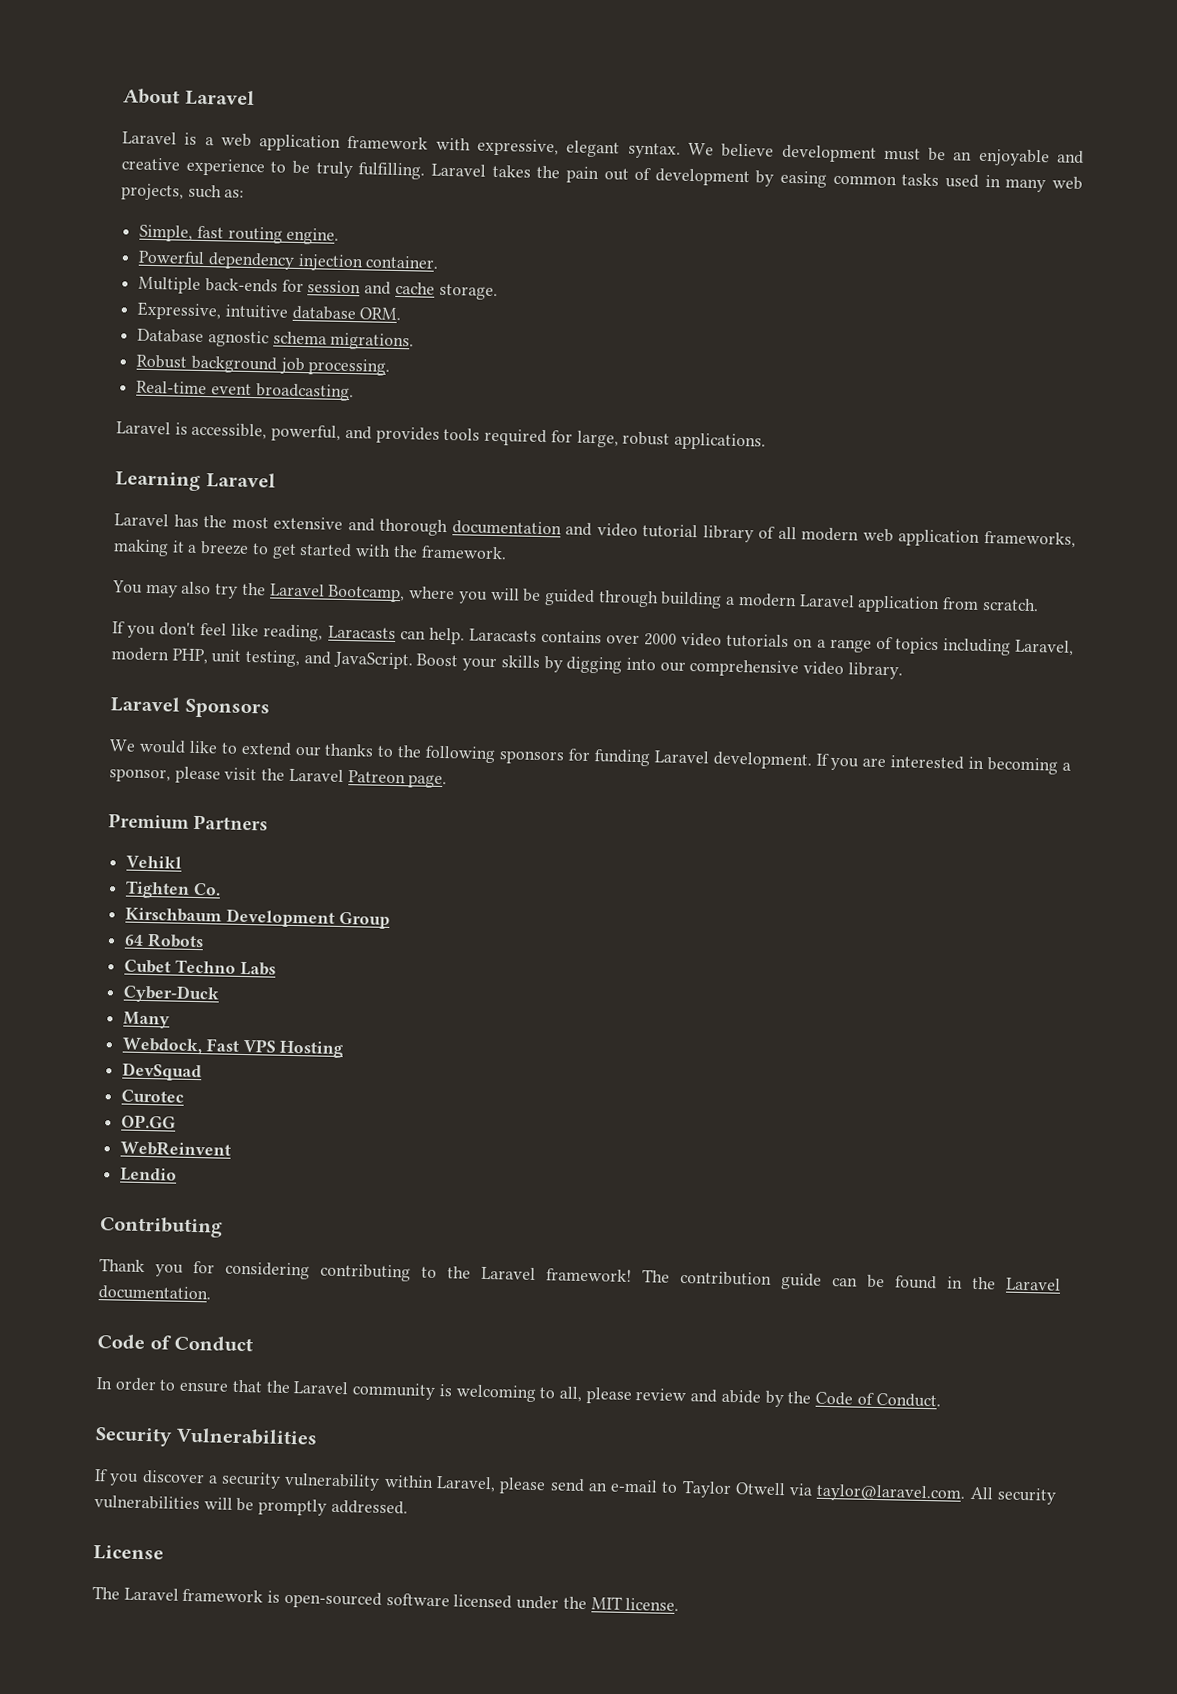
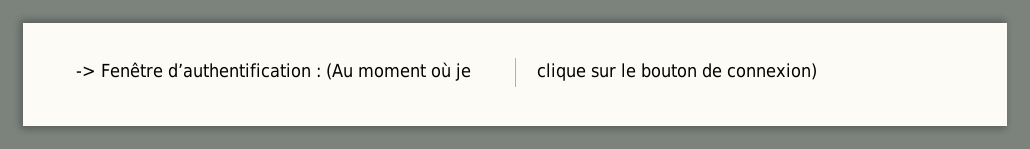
- About Laravel
- Laravel is a web application framework with expressive, elegant syntax. We believe development must be an enjoyable and creative experience to be truly fulfilling. Laravel takes the pain out of development by easing common tasks used in many web projects, such as:
- Simple, fast routing engine.
- Powerful dependency injection container.
- Multiple back-ends for session and cache storage.
- Expressive, intuitive database ORM.
- Database agnostic schema migrations.
- Robust background job processing.
- Real-time event broadcasting.
- Laravel is accessible, powerful, and provides tools required for large, robust applications.
- Learning Laravel
- Laravel has the most extensive and thorough documentation and video tutorial library of all modern web application frameworks, making it a breeze to get started with the framework.
- You may also try the Laravel Bootcamp, where you will be guided through building a modern Laravel application from scratch.
- If you don't feel like reading, Laracasts can help. Laracasts contains over 2000 video tutorials on a range of topics including Laravel, modern PHP, unit testing, and JavaScript. Boost your skills by digging into our comprehensive video library.
- Laravel Sponsors
- We would like to extend our thanks to the following sponsors for funding Laravel development. If you are interested in becoming a sponsor, please visit the Laravel Patreon page.
- Premium Partners
- Vehikl
- Tighten Co.
- Kirschbaum Development Group
- 64 Robots
- Cubet Techno Labs
- Cyber-Duck
- Many
- Webdock, Fast VPS Hosting
- DevSquad
- Curotec
- OP.GG
- WebReinvent
- Lendio
- Contributing
- Thank you for considering contributing to the Laravel framework! The contribution guide can be found in the Laravel documentation.
- Code of Conduct
- In order to ensure that the Laravel community is welcoming to all, please review and abide by the Code of Conduct.
- Security Vulnerabilities
- If you discover a security vulnerability within Laravel, please send an e-mail to Taylor Otwell via taylor@laravel.com. All security vulnerabilities will be promptly addressed.
- License
- The Laravel framework is open-sourced software licensed under the MIT license.
+ -> Fenêtre d’authentification : (Au moment où je clique sur le bouton de connexion)

